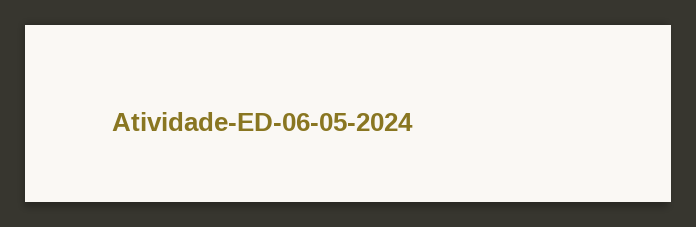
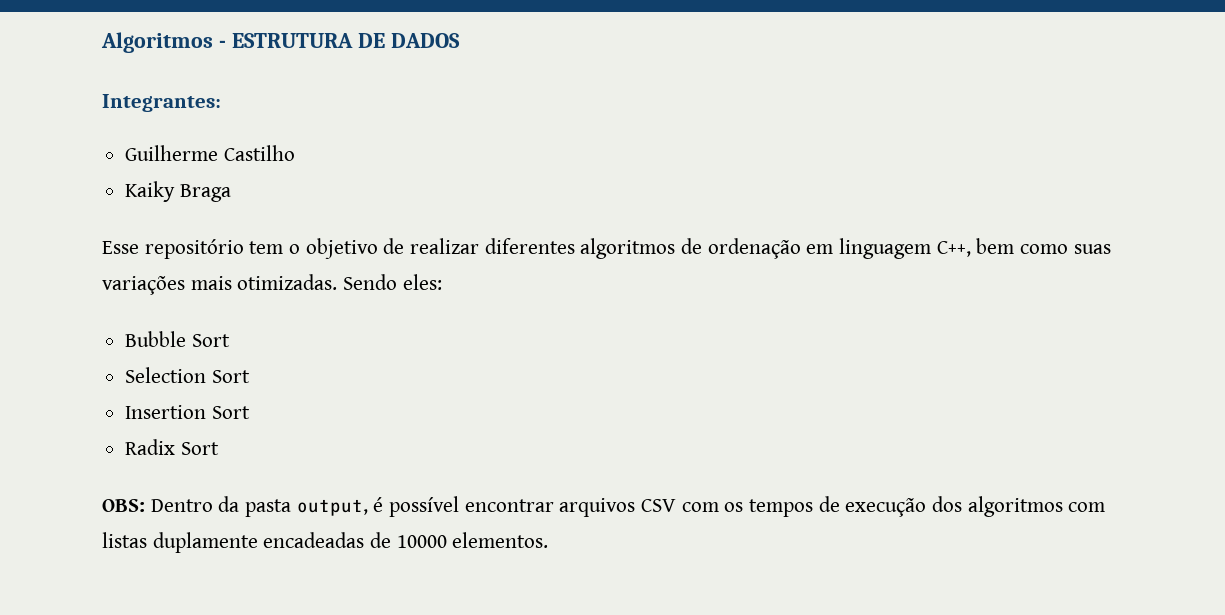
- Atividade-ED-06-05-2024
+ Algoritmos - ESTRUTURA DE DADOS
+ Integrantes:
+ Guilherme Castilho
+ Kaiky Braga
+ Esse repositório tem o objetivo de realizar diferentes algoritmos de ordenação em linguagem C++, bem como suas variações mais otimizadas. Sendo eles:
+ Bubble Sort
+ Selection Sort
+ Insertion Sort
+ Radix Sort
+ OBS: Dentro da pasta output, é possível encontrar arquivos CSV com os tempos de execução dos algoritmos com listas duplamente encadeadas de 10000 elementos.

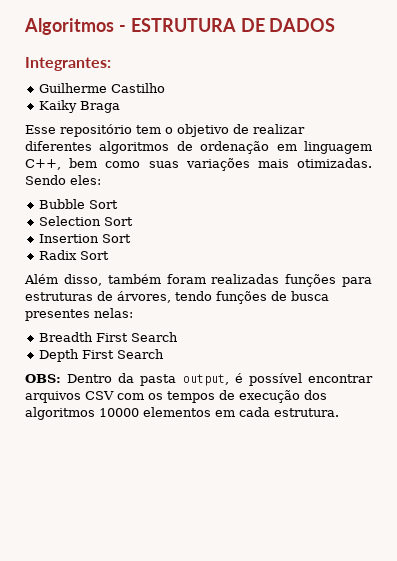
+ Além disso, também foram realizadas funções para estruturas de árvores, tendo funções de busca presentes nelas:
+ Breadth First Search
+ Depth First Search
- OBS: Dentro da pasta output, é possível encontrar arquivos CSV com os tempos de execução dos algoritmos com listas duplamente encadeadas de 10000 elementos.
+ OBS: Dentro da pasta output, é possível encontrar arquivos CSV com os tempos de execução dos algoritmos 10000 elementos em cada estrutura.

